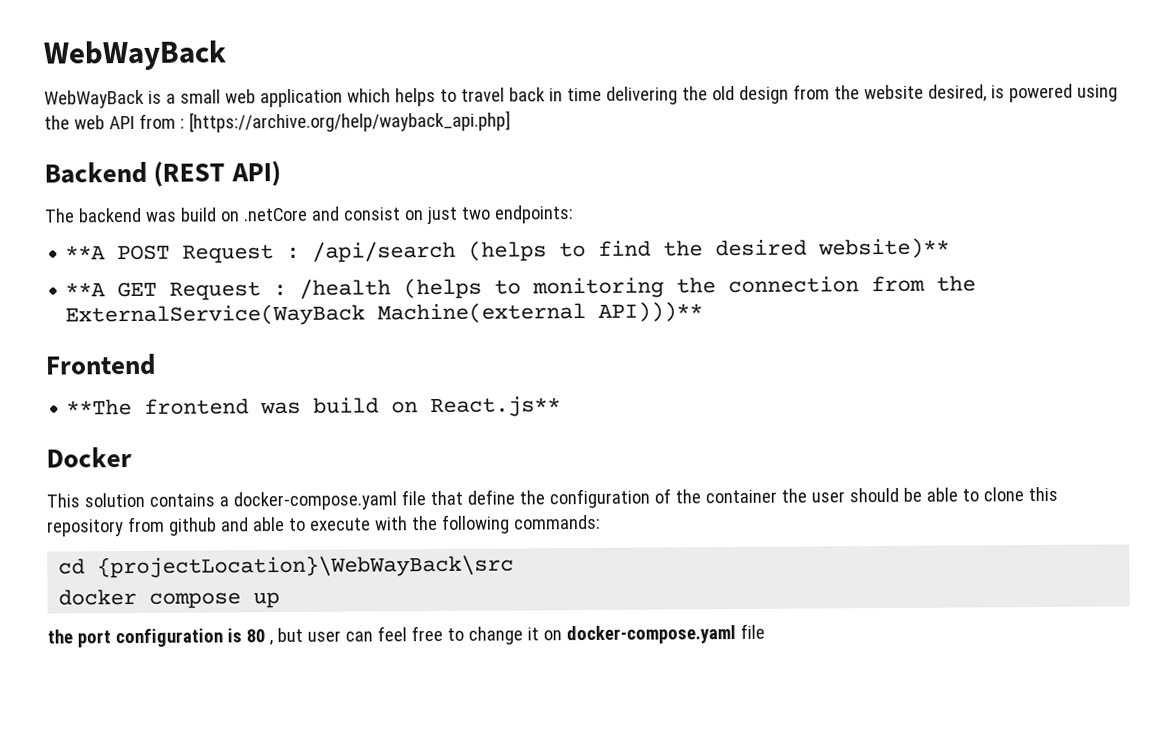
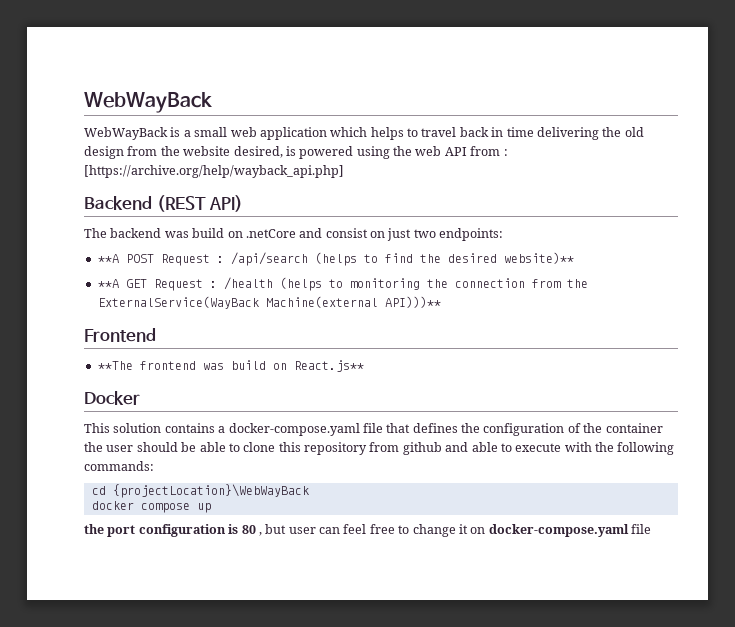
- This solution contains a docker-compose.yaml file that define the configuration of the container the user should be able to clone this repository from github and able to execute with the following commands:
+ This solution contains a docker-compose.yaml file that defines the configuration of the container the user should be able to clone this repository from github and able to execute with the following commands:
- cd {projectLocation}\WebWayBack\src
+ cd {projectLocation}\WebWayBack

